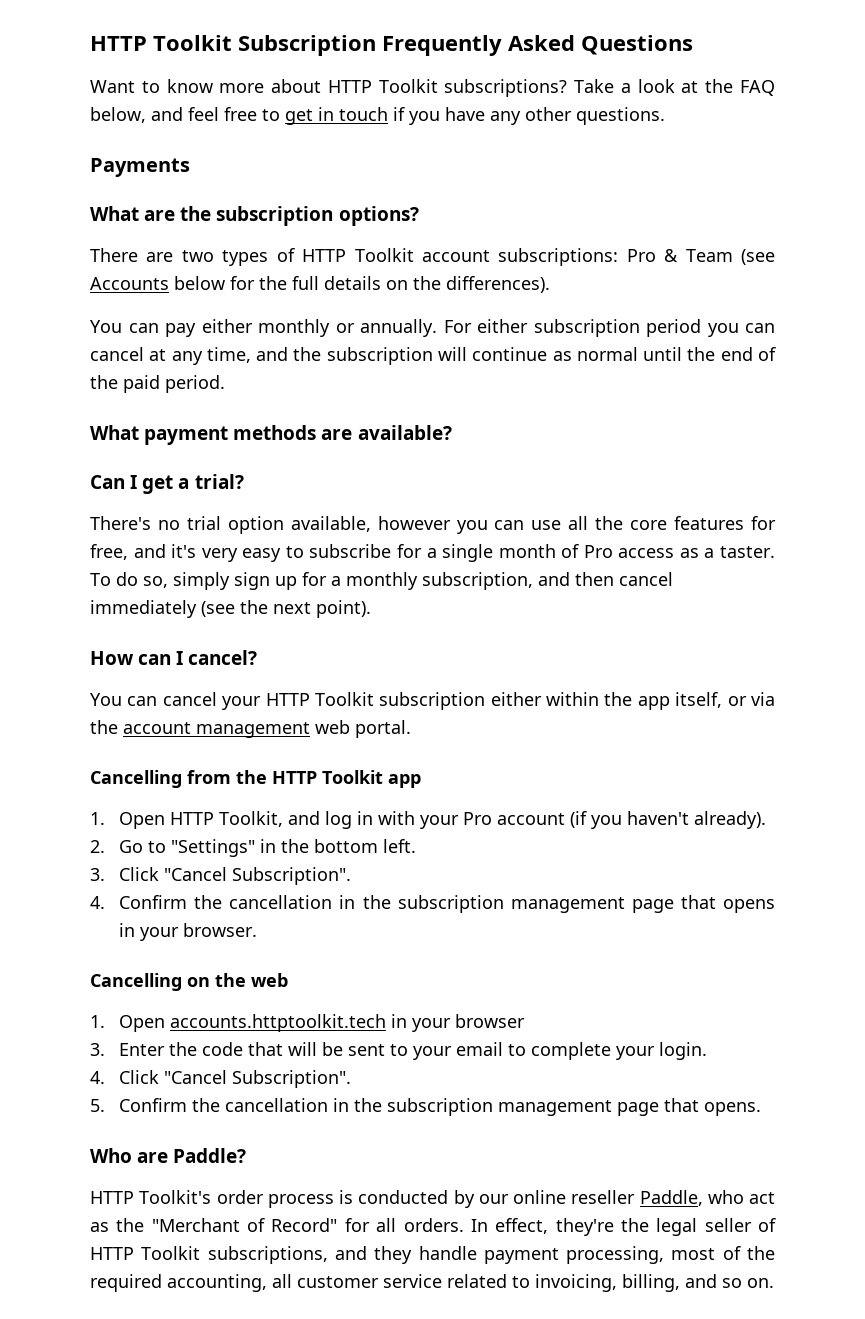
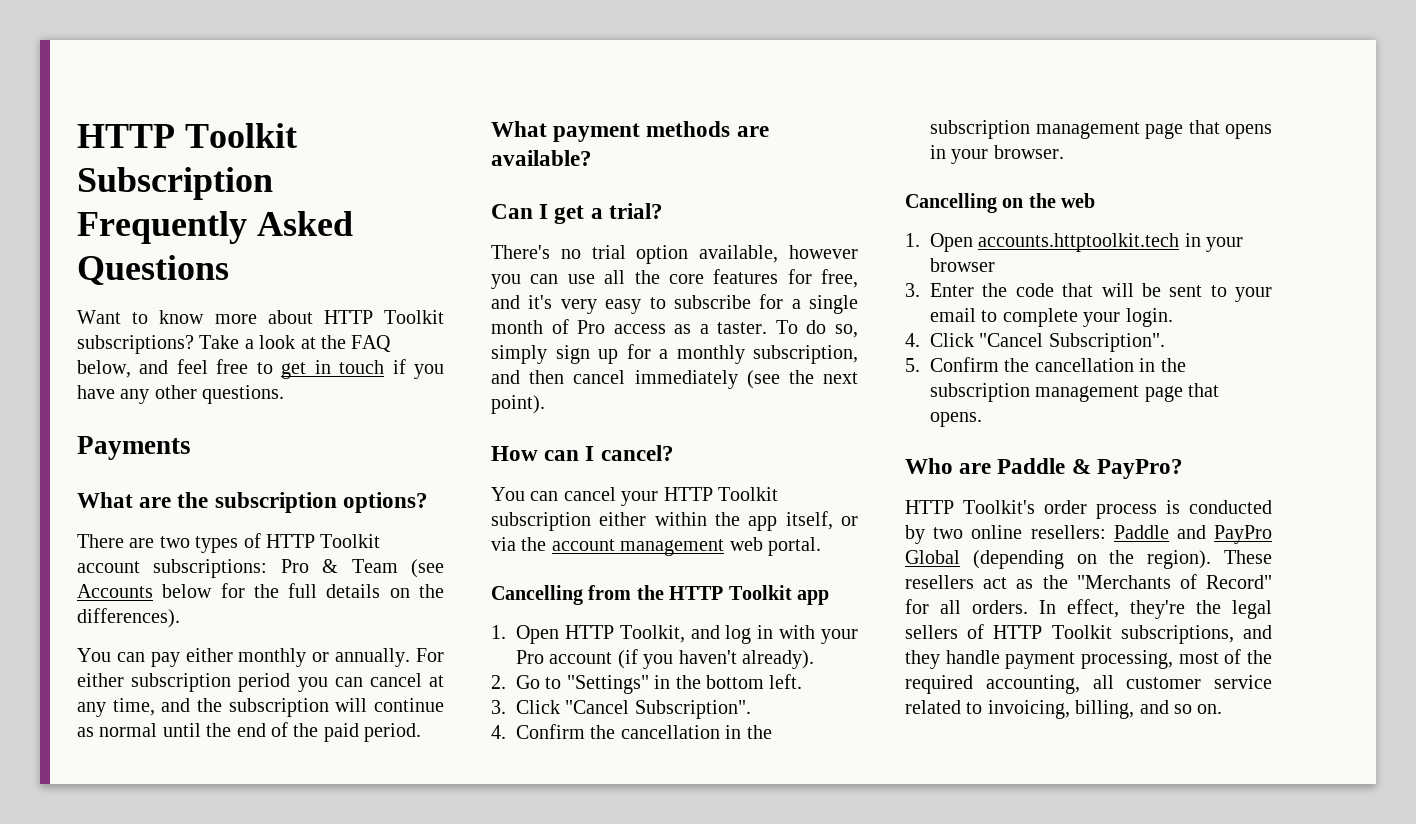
- Who are Paddle?
+ Who are Paddle & PayPro?
- HTTP Toolkit's order process is conducted by our online reseller Paddle, who act as the "Merchant of Record" for all orders.
+ HTTP Toolkit's order process is conducted by two online resellers: Paddle and PayPro Global (depending on the region). These resellers act as the "Merchants of Record" for all orders.
- In effect, they're the legal seller of HTTP Toolkit subscriptions, and they handle payment processing, most of the required accounting, all customer service related to invoicing, billing, and so on.
+ In effect, they're the legal sellers of HTTP Toolkit subscriptions, and they handle payment processing, most of the required accounting, all customer service related to invoicing, billing, and so on.

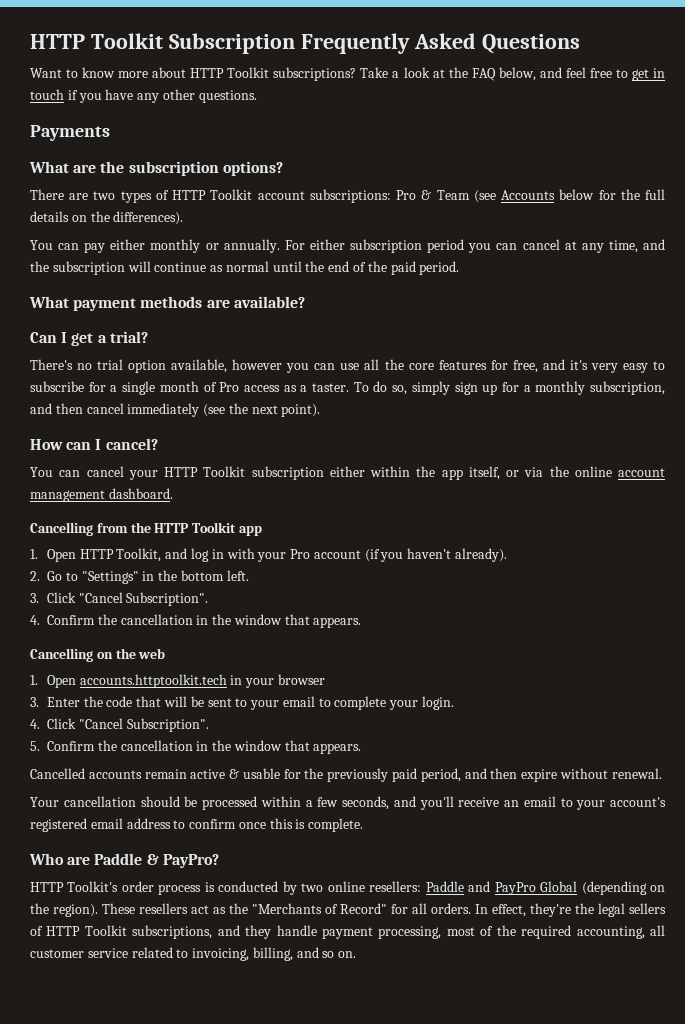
- You can cancel your HTTP Toolkit subscription either within the app itself, or via the account management web portal.
+ You can cancel your HTTP Toolkit subscription either within the app itself, or via the online account management dashboard.
- 4. Confirm the cancellation in the subscription management page that opens in your browser.
+ 4. Confirm the cancellation in the window that appears.
- 5. Confirm the cancellation in the subscription management page that opens.
+ 5. Confirm the cancellation in the window that appears.
+ Cancelled accounts remain active & usable for the previously paid period, and then expire without renewal.
+ Your cancellation should be processed within a few seconds, and you'll receive an email to your account's registered email address to confirm once this is complete.

